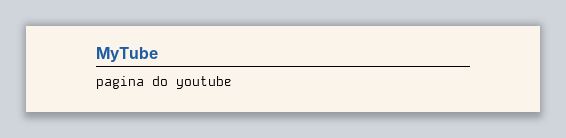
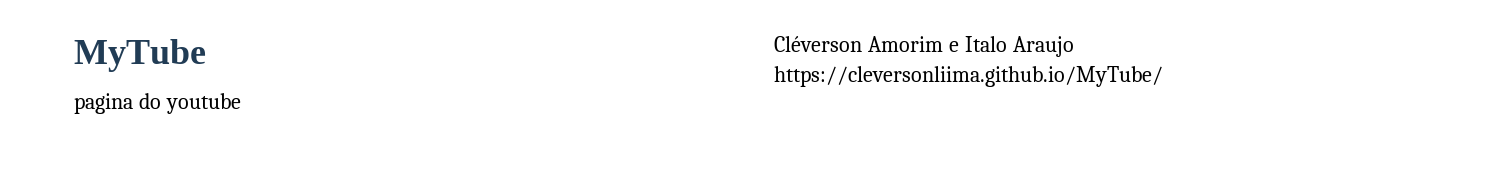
+ Cléverson Amorim e Italo Araujo https://cleversonliima.github.io/MyTube/

